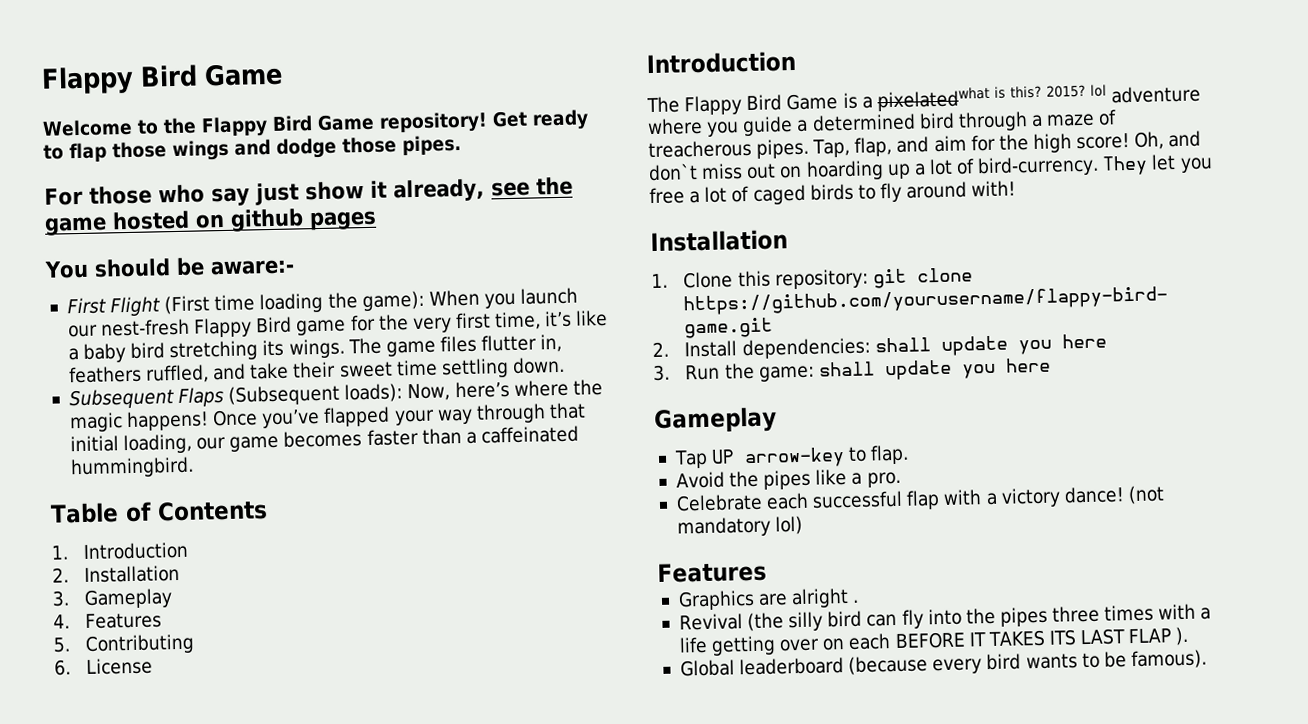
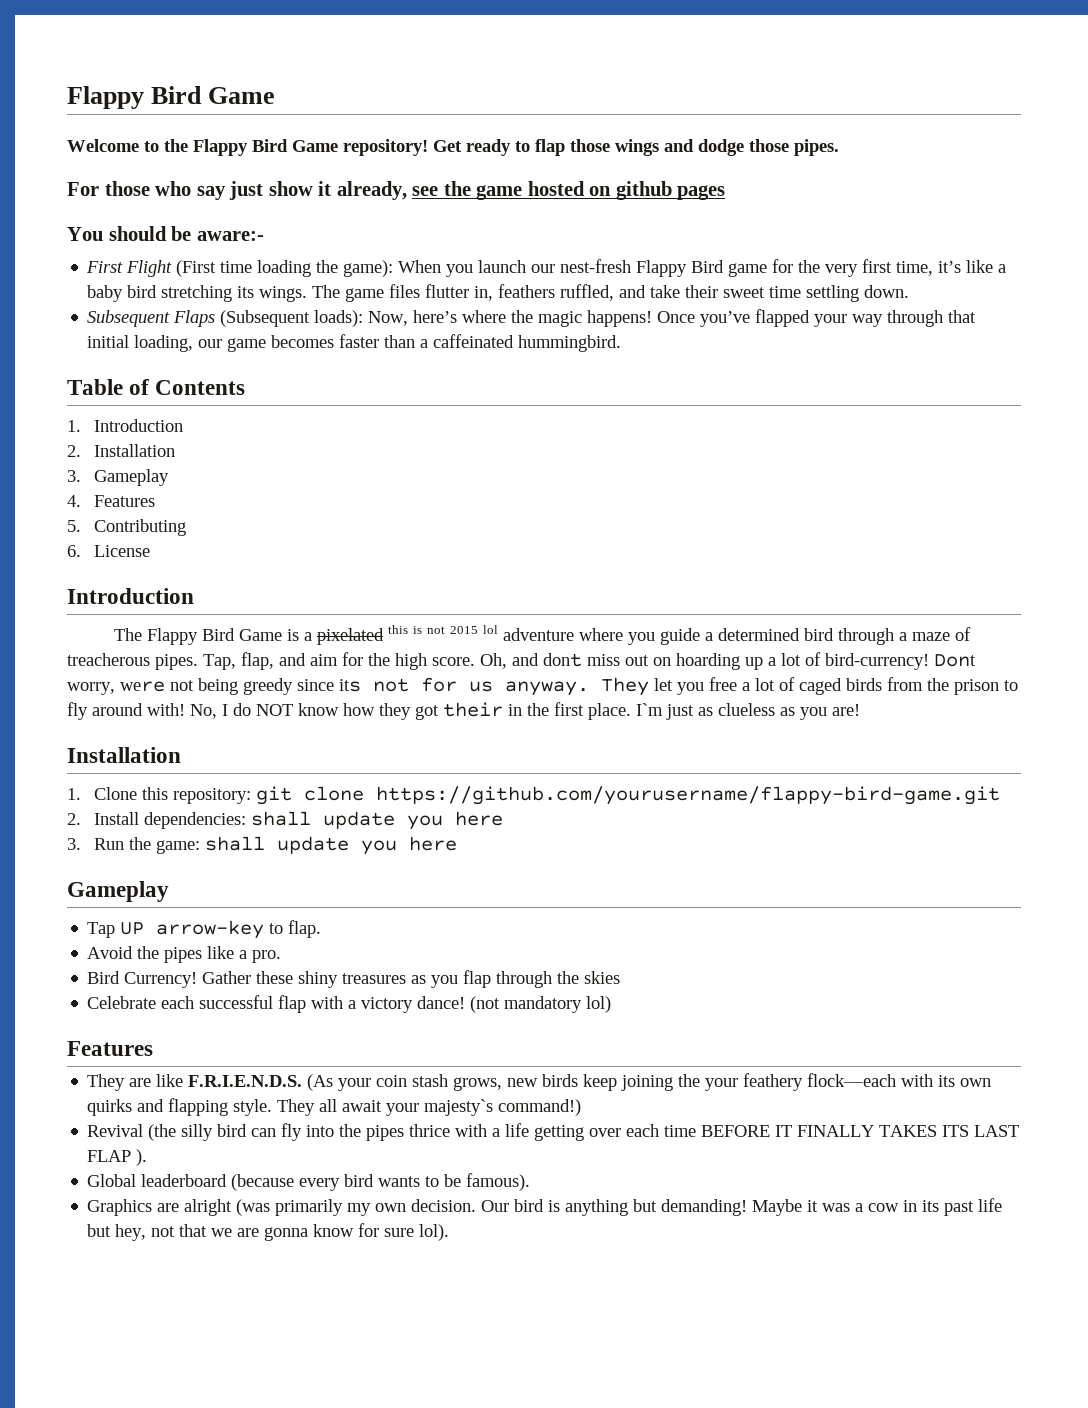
- The Flappy Bird Game is a pixelatedwhat is this? 2015? lol adventure where you guide a determined bird through a maze of treacherous pipes.
+ The Flappy Bird Game is a pixelated this is not 2015 lol adventure where you guide a determined bird through a maze of treacherous pipes.
- Tap, flap, and aim for the high score!
+ Tap, flap, and aim for the high score.
- Oh, and don`t miss out on hoarding up a lot of bird-currency.
+ Oh, and dont miss out on hoarding up a lot of bird-currency! Dont worry, were not being greedy since its not for us anyway.
- They let you free a lot of caged birds to fly around with!
+ They let you free a lot of caged birds from the prison to fly around with! No, I do NOT know how they got their in the first place. I`m just as clueless as you are!
+ Bird Currency! Gather these shiny treasures as you flap through the skies
- Graphics are alright .
+ They are like F.R.I.E.N.D.S. (As your coin stash grows, new birds keep joining the your feathery flock—each with its own quirks and flapping style. They all await your majesty`s command!)
- Revival (the silly bird can fly into the pipes three times with a life getting over on each BEFORE IT TAKES ITS LAST FLAP ).
+ Revival (the silly bird can fly into the pipes thrice with a life getting over each time BEFORE IT FINALLY TAKES ITS LAST FLAP ).
+ Graphics are alright (was primarily my own decision. Our bird is anything but demanding! Maybe it was a cow in its past life but hey, not that we are gonna know for sure lol).

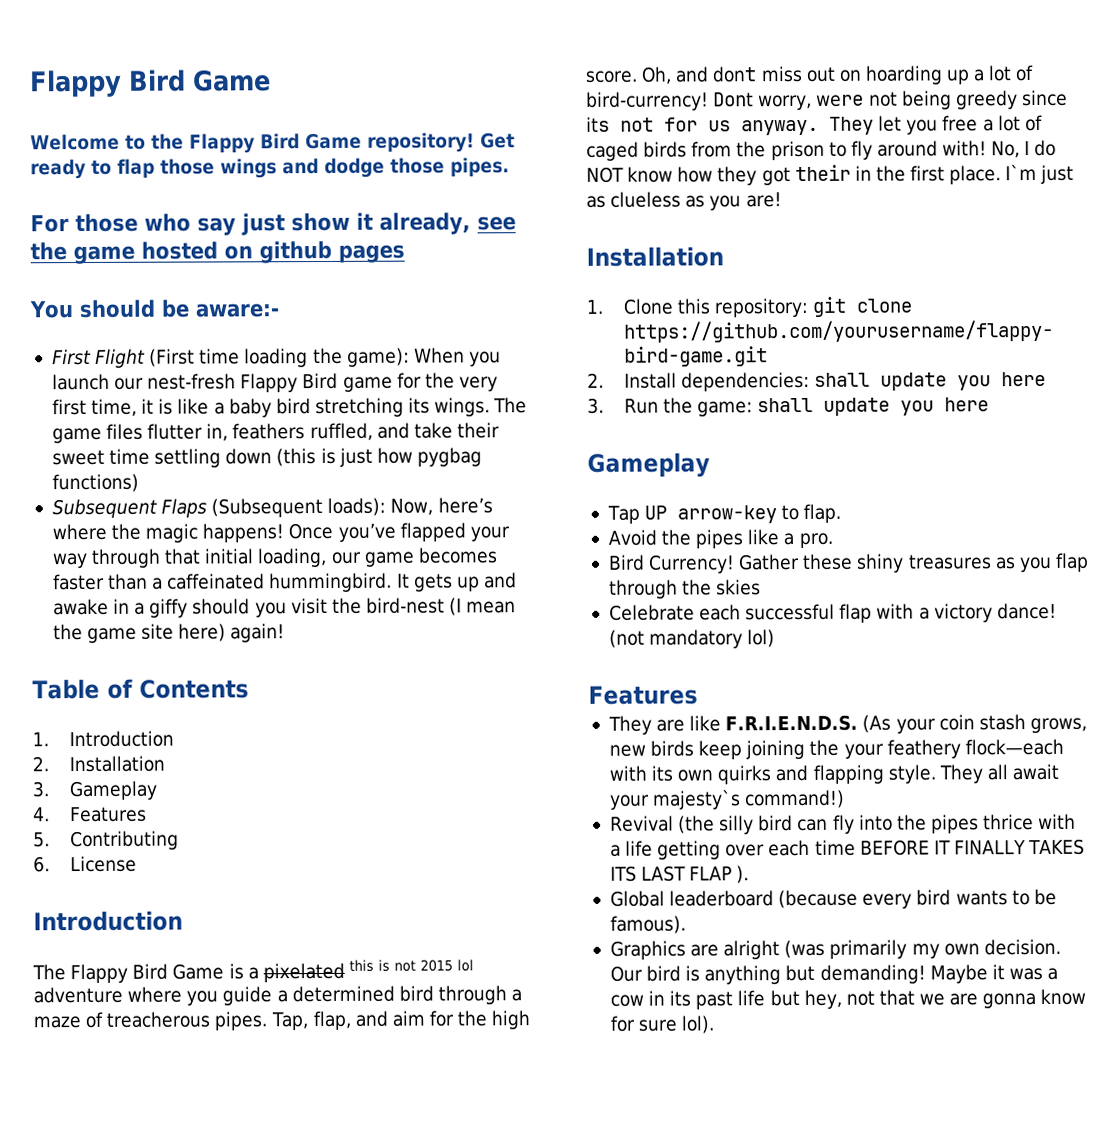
- First Flight (First time loading the game): When you launch our nest-fresh Flappy Bird game for the very first time, it’s like a baby bird stretching its wings.
+ First Flight (First time loading the game): When you launch our nest-fresh Flappy Bird game for the very first time, it is like a baby bird stretching its wings.
- The game files flutter in, feathers ruffled, and take their sweet time settling down.
+ The game files flutter in, feathers ruffled, and take their sweet time settling down (this is just how pygbag functions)
+ It gets up and awake in a giffy should you visit the bird-nest (I mean the game site here) again!

